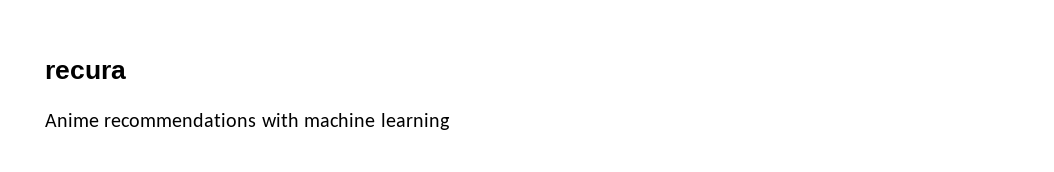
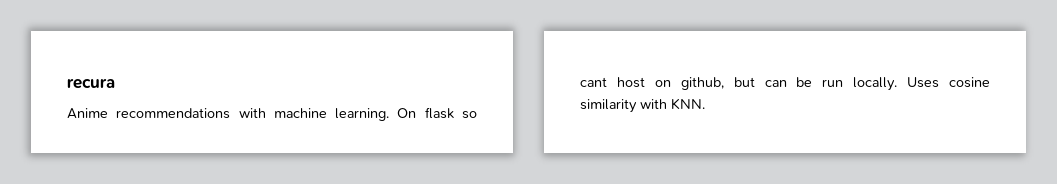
- Anime recommendations with machine learning
+ Anime recommendations with machine learning. On flask so cant host on github, but can be run locally. Uses cosine similarity with KNN.

